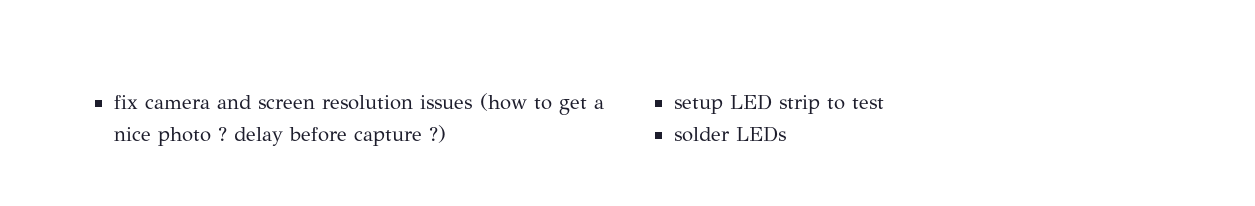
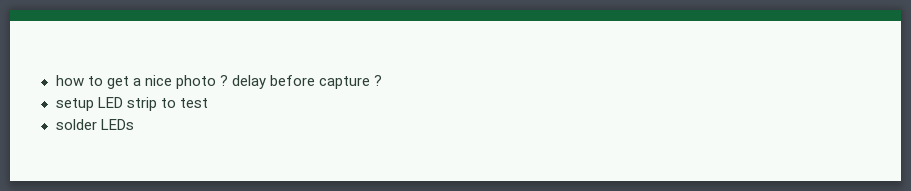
- fix camera and screen resolution issues (how to get a nice photo ? delay before capture ?)
+ how to get a nice photo ? delay before capture ?

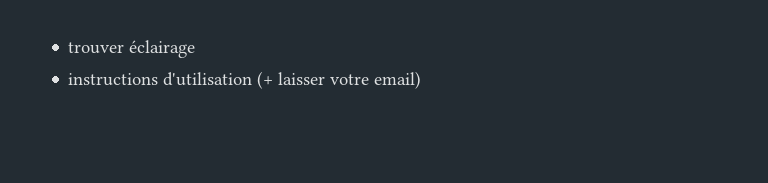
- how to get a nice photo ? delay before capture ?
- setup LED strip to test
- solder LEDs
+ trouver éclairage
+ instructions d'utilisation (+ laisser votre email)

